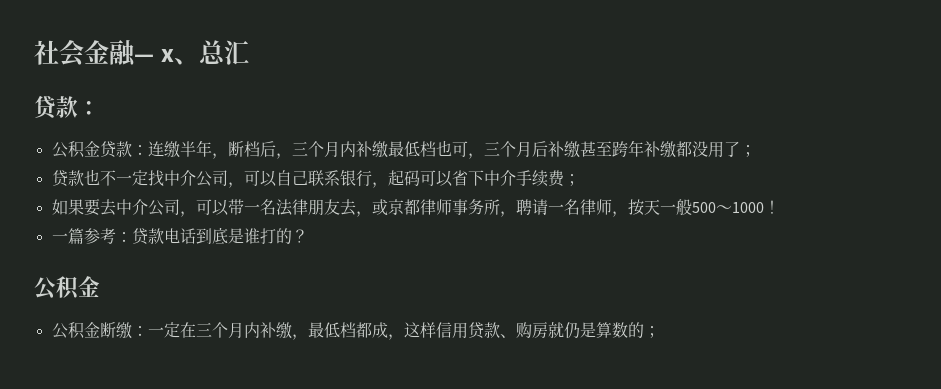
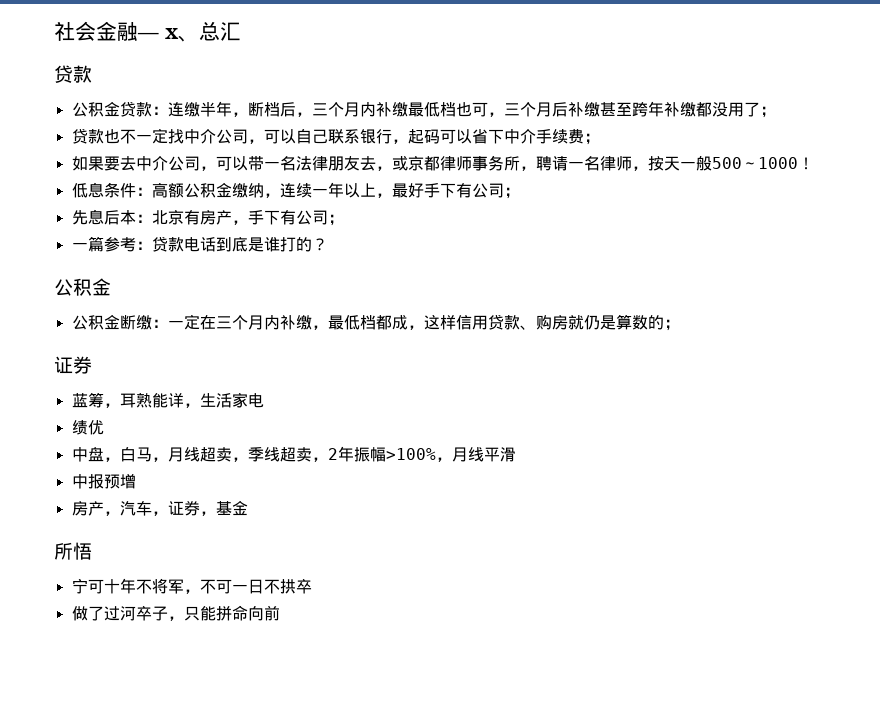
  社会金融— x、总汇
- 贷款：
+ 贷款
+ 低息条件：高额公积金缴纳，连续一年以上，最好手下有公司；
+ 先息后本：北京有房产，手下有公司；
  公积金断缴：一定在三个月内补缴，最低档都成，这样信用贷款、购房就仍是算数的；
+ 证券
+ 蓝筹，耳熟能详，生活家电
+ 绩优
+ 中盘，白马，月线超卖，季线超卖，2年振幅>100%，月线平滑
+ 中报预增
+ 房产，汽车，证券，基金
+ 所悟
+ 宁可十年不将军，不可一日不拱卒
+ 做了过河卒子，只能拼命向前

